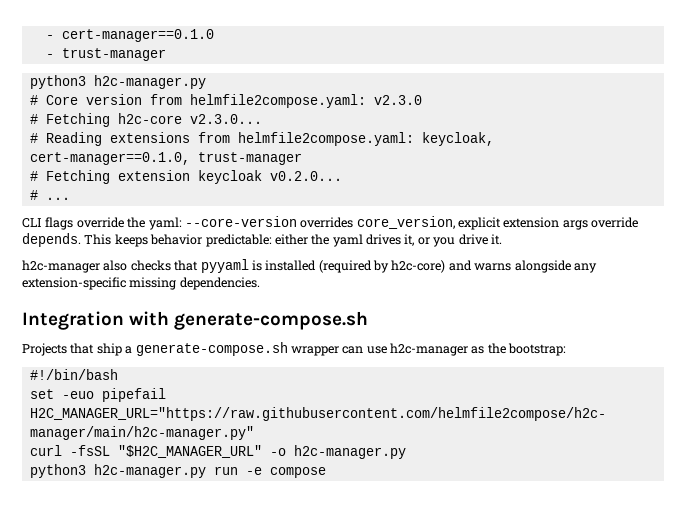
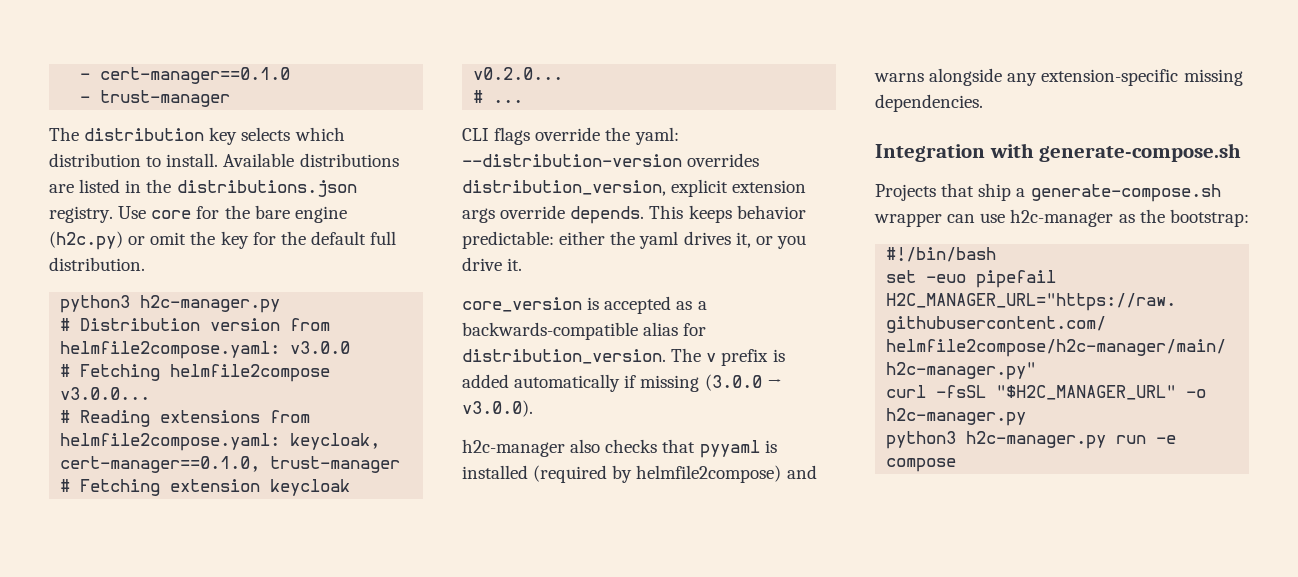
+ The distribution key selects which distribution to install. Available distributions are listed in the distributions.json registry. Use core for the bare engine (h2c.py) or omit the key for the default full distribution.
- # Core version from helmfile2compose.yaml: v2.3.0
- # Fetching h2c-core v2.3.0...
+ # Distribution version from helmfile2compose.yaml: v3.0.0
+ # Fetching helmfile2compose v3.0.0...
- CLI flags override the yaml: --core-version overrides core_version, explicit extension args override depends.
+ CLI flags override the yaml: --distribution-version overrides distribution_version, explicit extension args override depends.
+ core_version is accepted as a backwards-compatible alias for distribution_version. The v prefix is added automatically if missing (3.0.0 → v3.0.0).
- h2c-manager also checks that pyyaml is installed (required by h2c-core) and warns alongside any extension-specific missing dependencies.
+ h2c-manager also checks that pyyaml is installed (required by helmfile2compose) and warns alongside any extension-specific missing dependencies.

